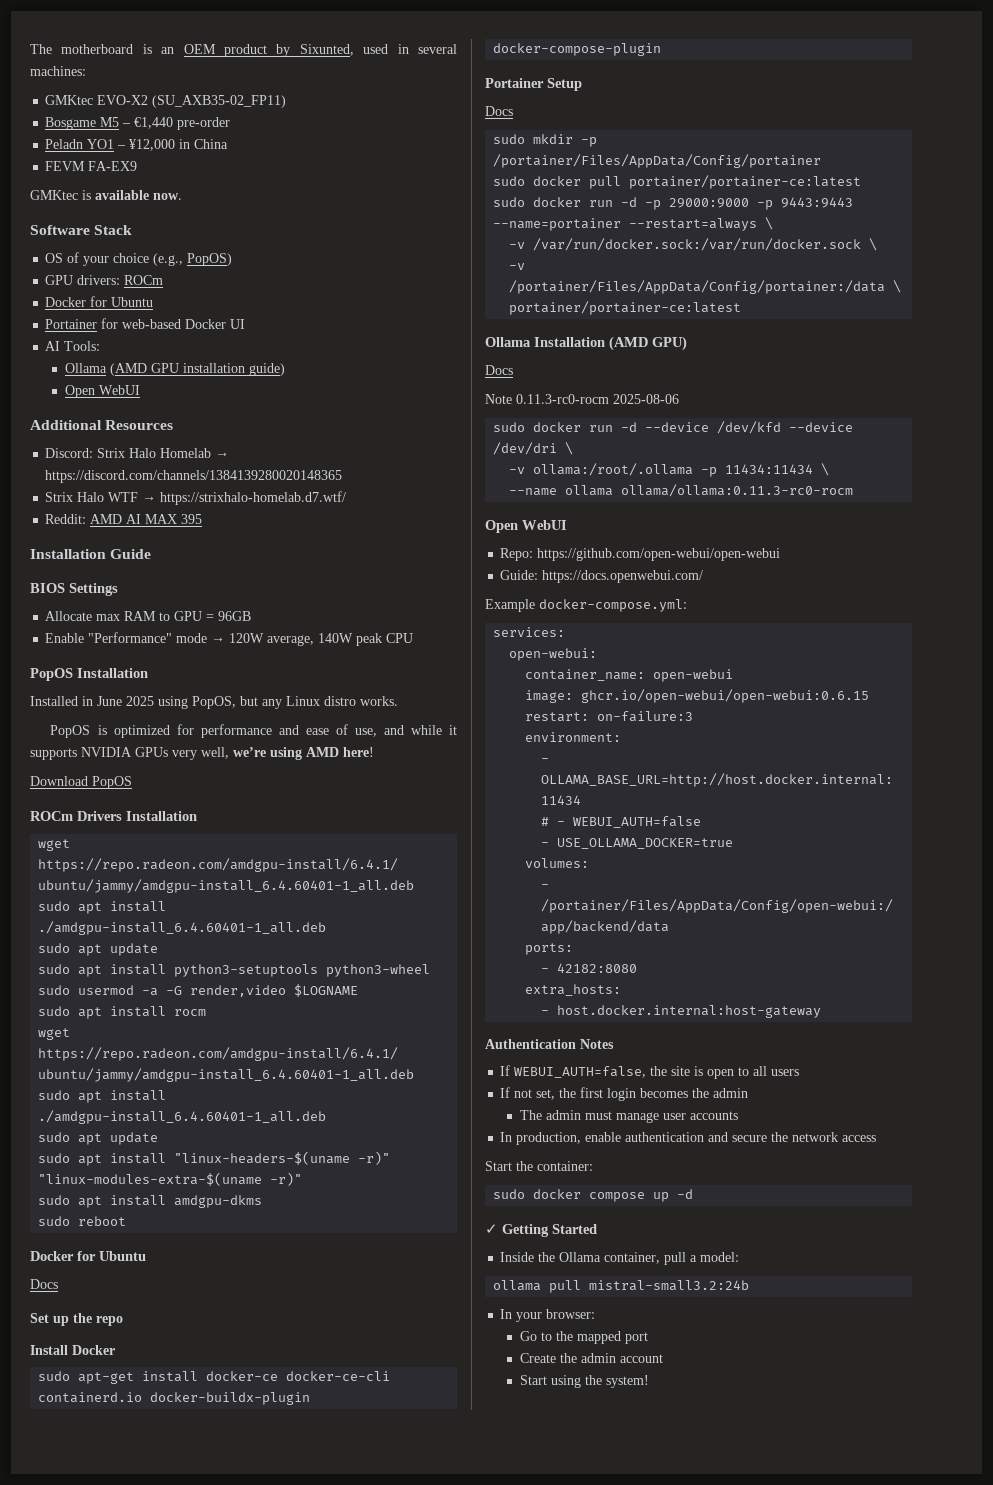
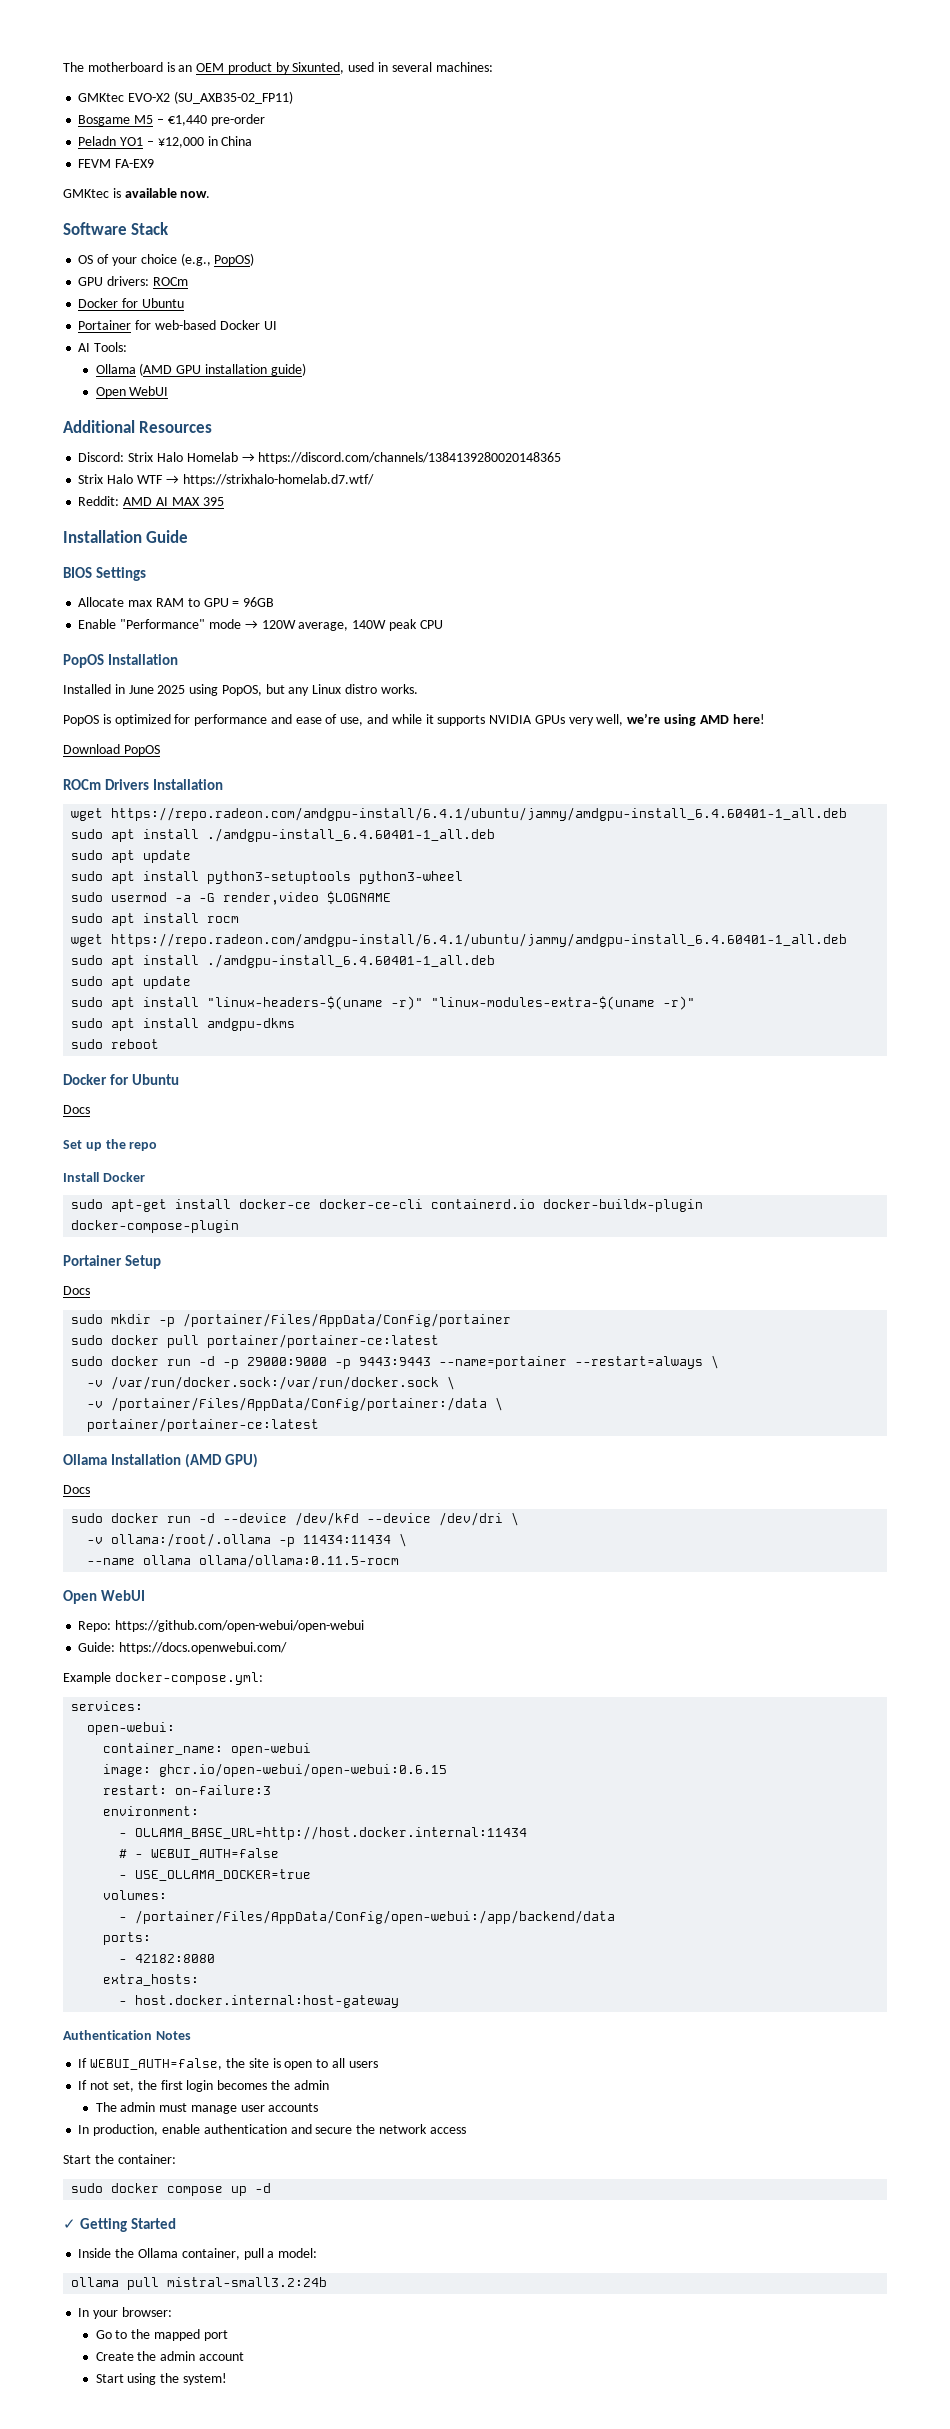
- Note 0.11.3-rc0-rocm 2025-08-06
- --name ollama ollama/ollama:0.11.3-rc0-rocm
+ --name ollama ollama/ollama:0.11.5-rocm

